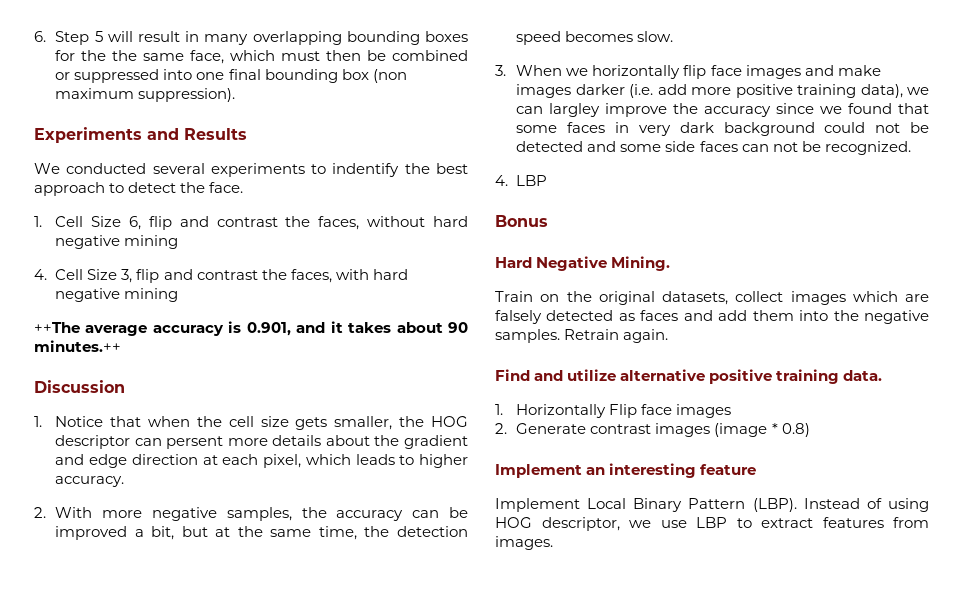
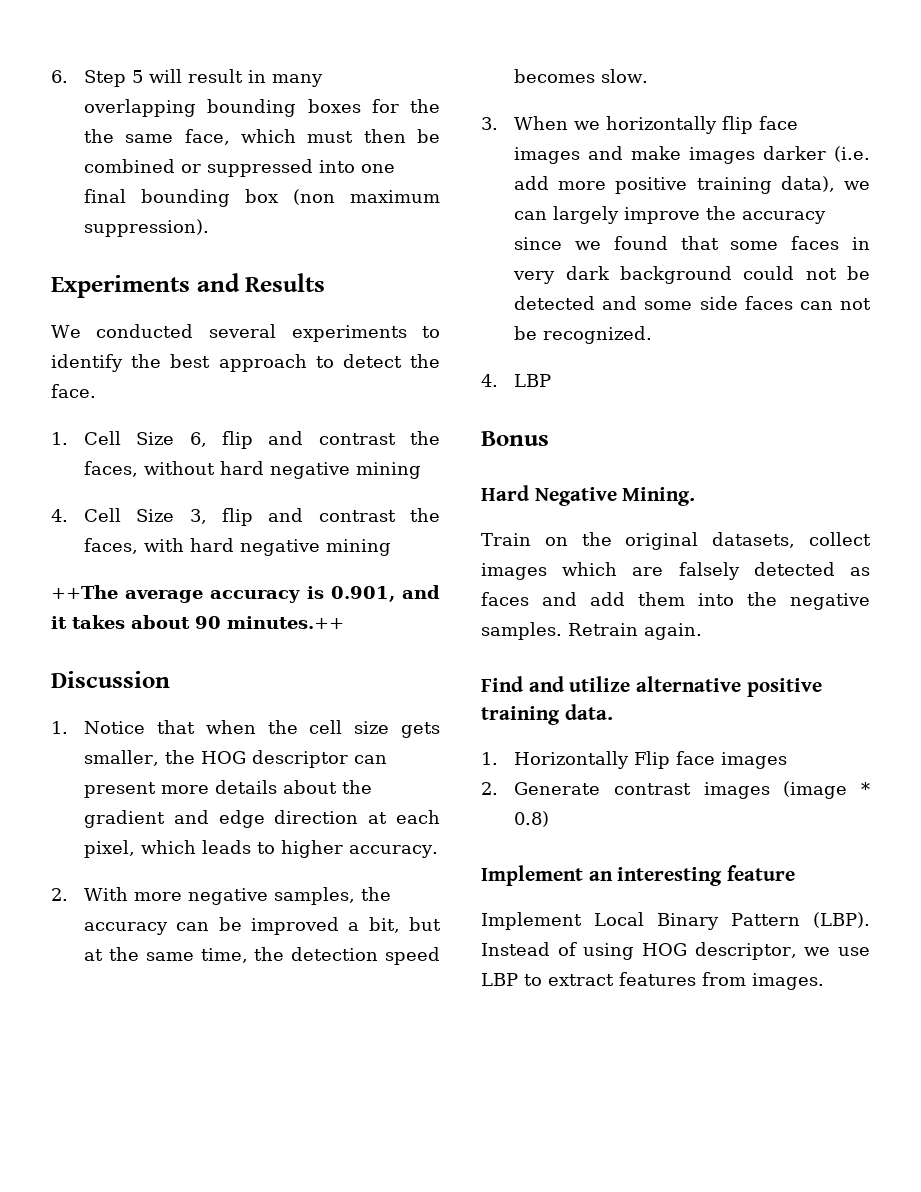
- We conducted several experiments to indentify the best approach to detect the face.
+ We conducted several experiments to identify the best approach to detect the face.
- 1. Notice that when the cell size gets smaller, the HOG descriptor can persent more details about the gradient and edge direction at each pixel, which leads to higher accuracy.
+ 1. Notice that when the cell size gets smaller, the HOG descriptor can present more details about the gradient and edge direction at each pixel, which leads to higher accuracy.
- 3. When we horizontally flip face images and make images darker (i.e. add more positive training data), we can largley improve the accuracy since we found that some faces in very dark background could not be detected and some side faces can not be recognized.
+ 3. When we horizontally flip face images and make images darker (i.e. add more positive training data), we can largely improve the accuracy since we found that some faces in very dark background could not be detected and some side faces can not be recognized.

